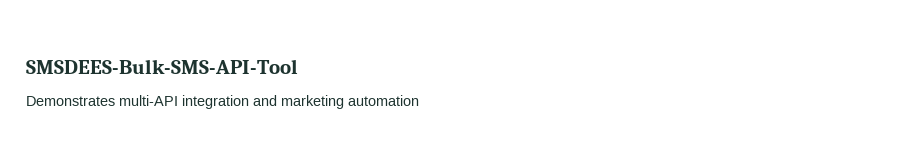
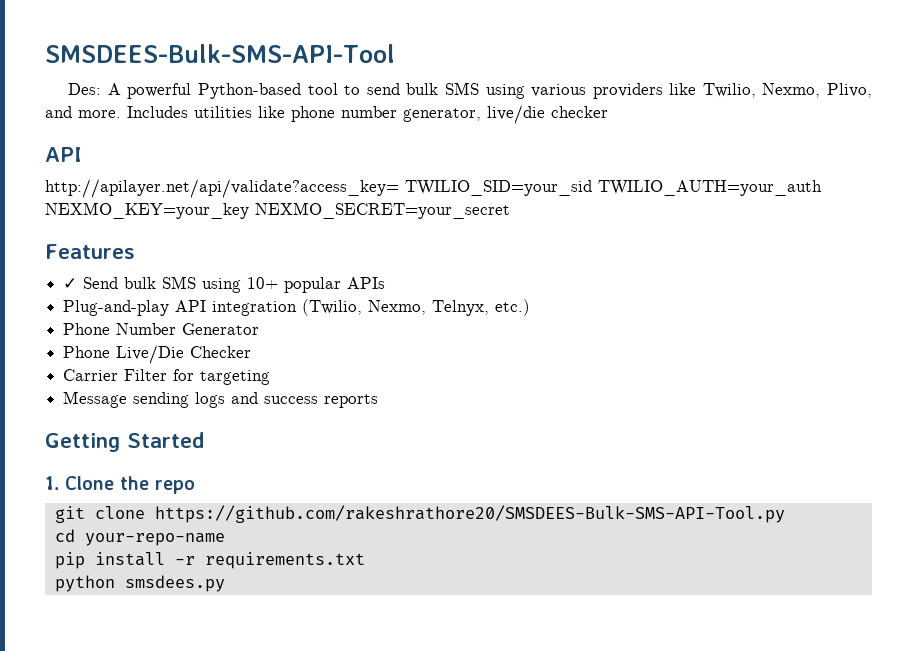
- Demonstrates multi-API integration and marketing automation
+ Des: A powerful Python-based tool to send bulk SMS using various providers like Twilio, Nexmo, Plivo, and more. Includes utilities like phone number generator, live/die checker
+ API
+ http://apilayer.net/api/validate?access_key= TWILIO_SID=your_sid TWILIO_AUTH=your_auth NEXMO_KEY=your_key NEXMO_SECRET=your_secret
+ Features
+ ✓ Send bulk SMS using 10+ popular APIs
+ Plug-and-play API integration (Twilio, Nexmo, Telnyx, etc.)
+ Phone Number Generator
+ Phone Live/Die Checker
+ Carrier Filter for targeting
+ Message sending logs and success reports
+ Getting Started
+ 1. Clone the repo
+ git clone https://github.com/rakeshrathore20/SMSDEES-Bulk-SMS-API-Tool.py
+ cd your-repo-name
+ pip install -r requirements.txt
+ python smsdees.py

